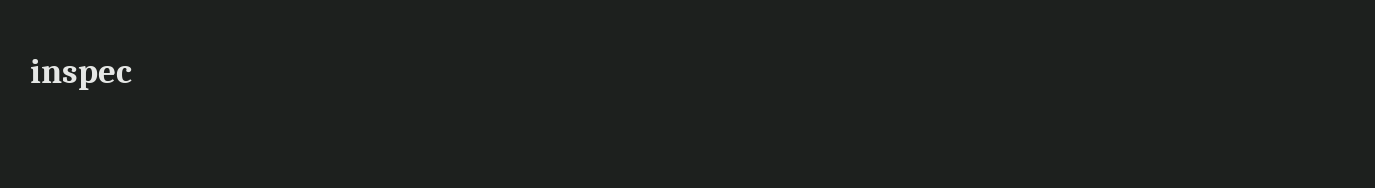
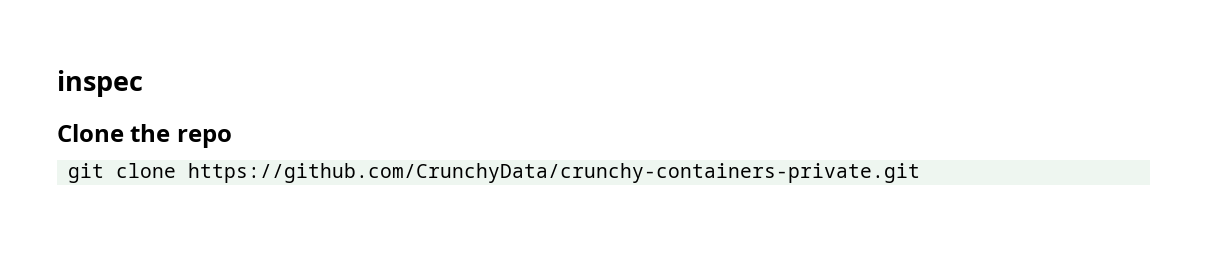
+ Clone the repo
+ git clone https://github.com/CrunchyData/crunchy-containers-private.git

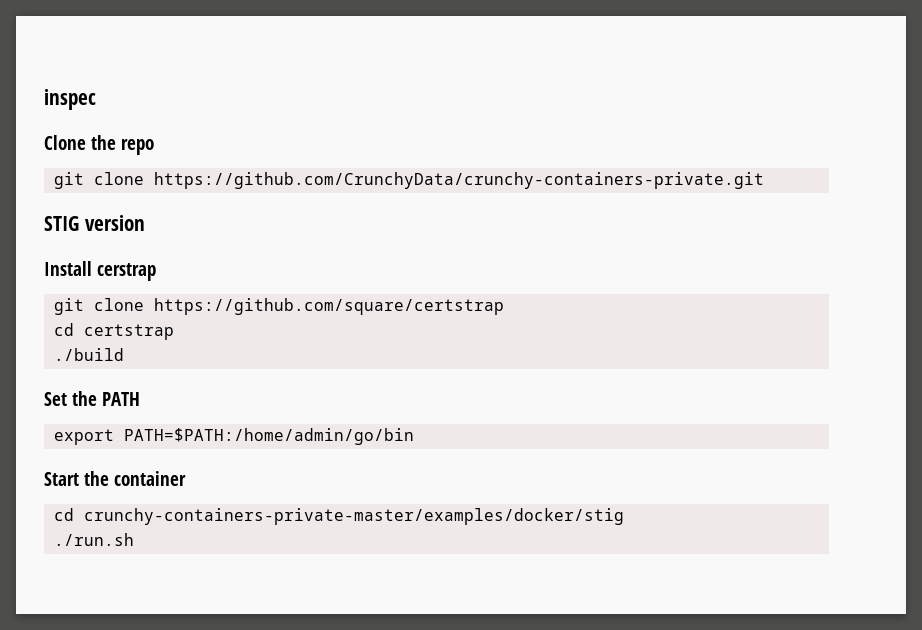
+ STIG version
+ Install cerstrap
+ git clone https://github.com/square/certstrap
+ cd certstrap
+ ./build
+ Set the PATH
+ export PATH=$PATH:/home/admin/go/bin
+ Start the container
+ cd crunchy-containers-private-master/examples/docker/stig
+ ./run.sh

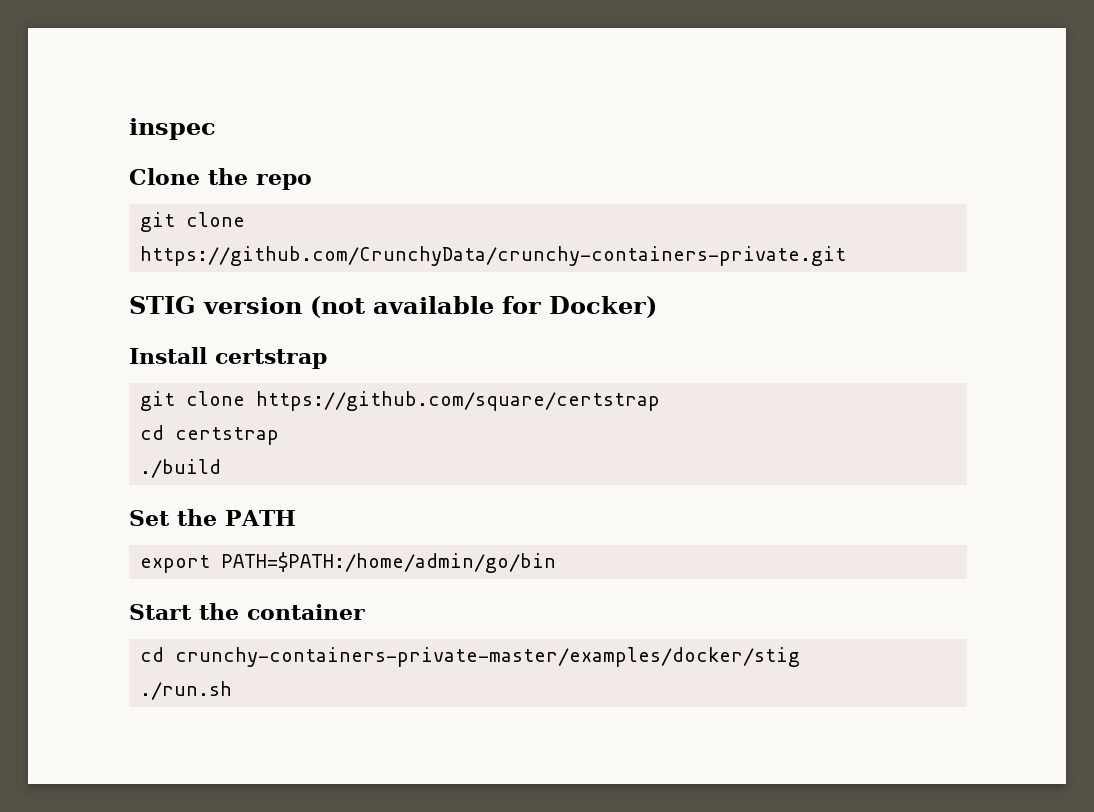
- STIG version
+ STIG version (not available for Docker)
- Install cerstrap
+ Install certstrap

